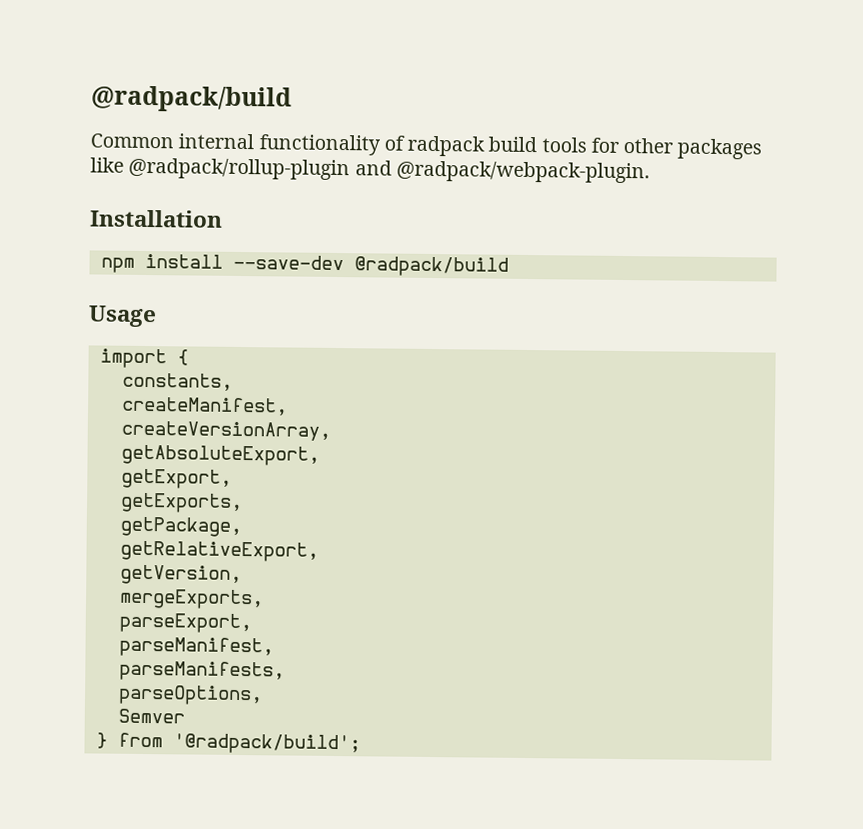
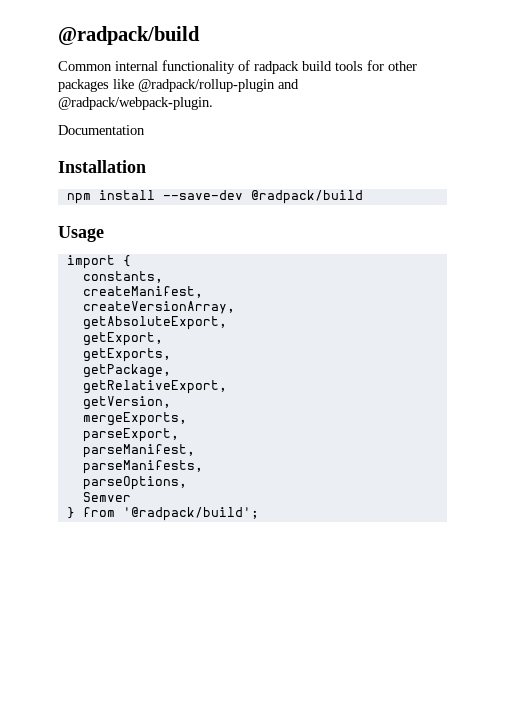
+ Documentation

